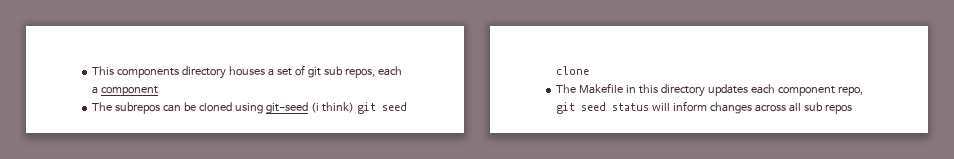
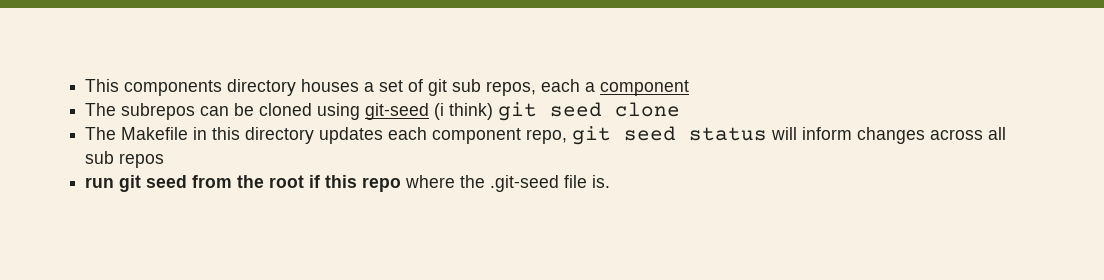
+ run git seed from the root if this repo where the .git-seed file is.

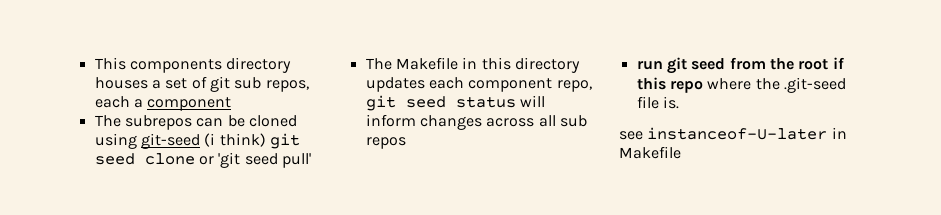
- The subrepos can be cloned using git-seed (i think) git seed clone
+ The subrepos can be cloned using git-seed (i think) git seed clone or 'git seed pull'
+ see instanceof-U-later in Makefile

